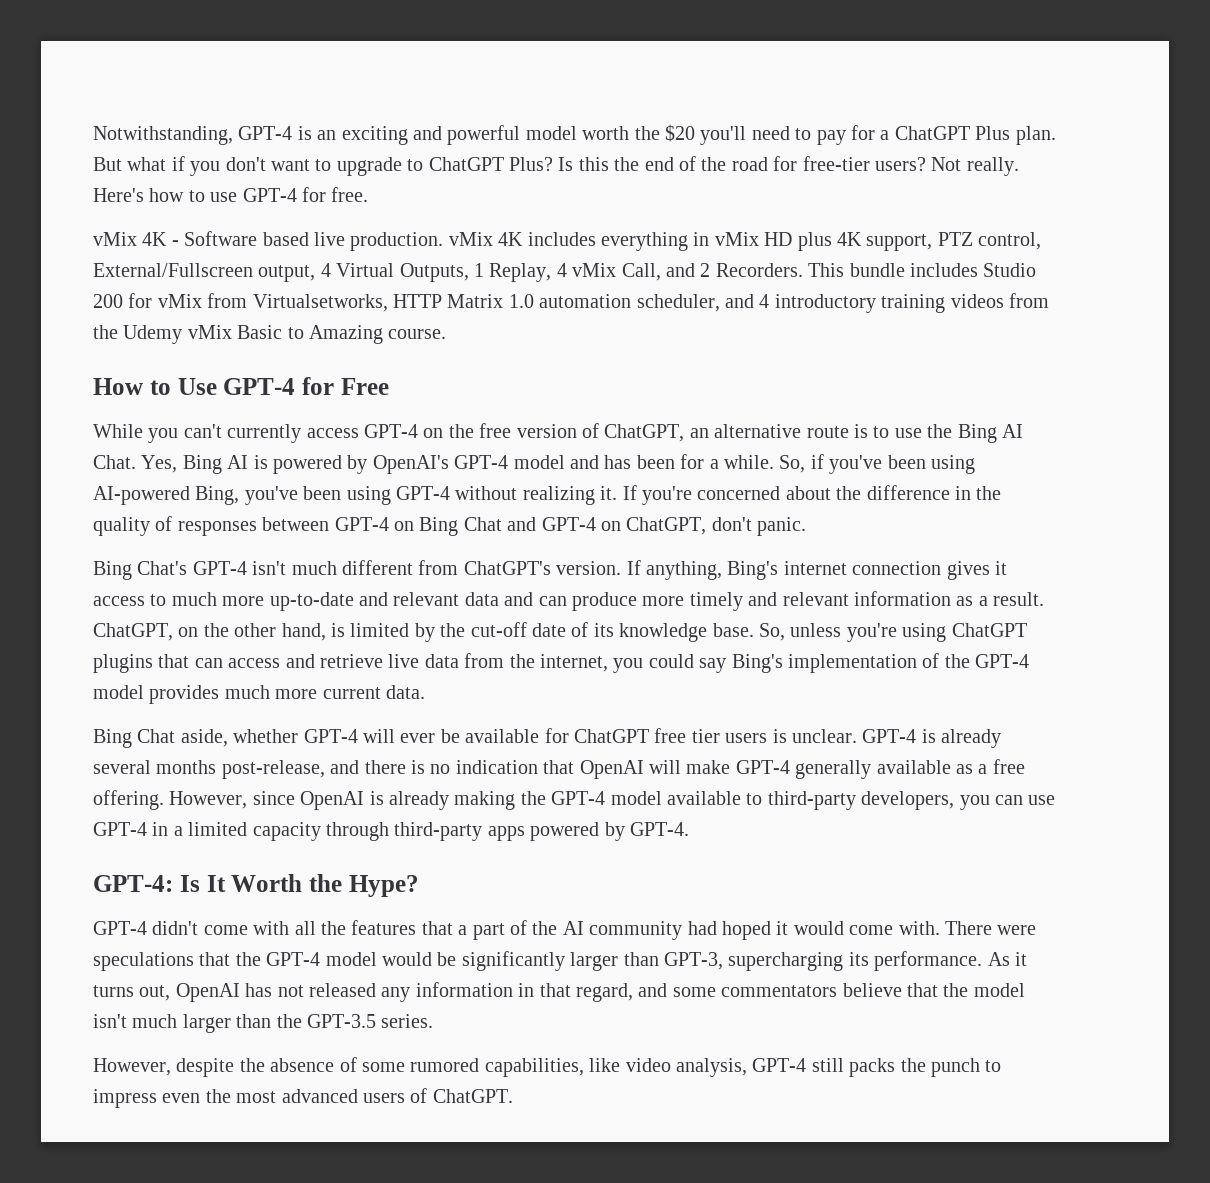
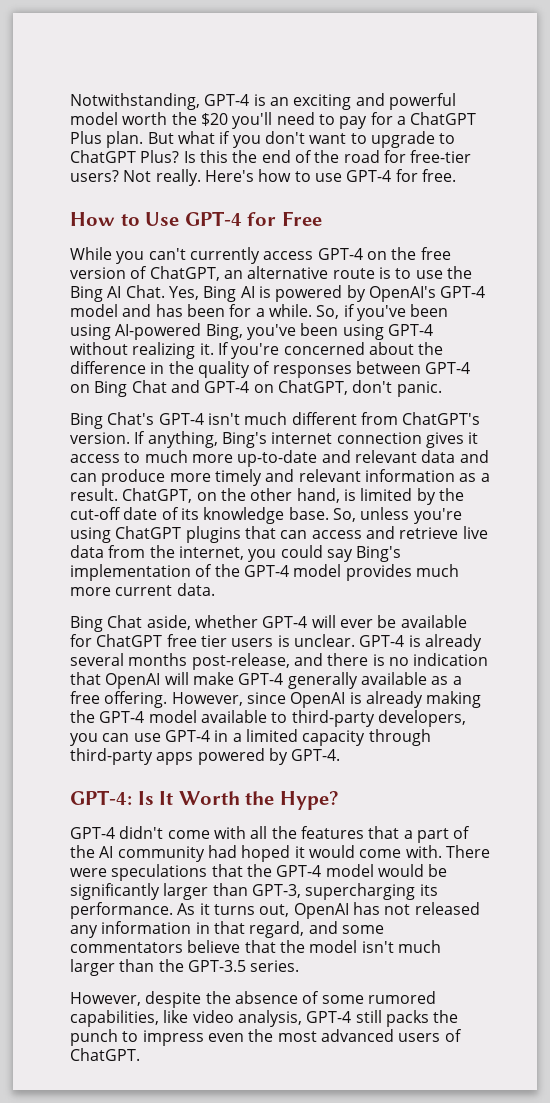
- vMix 4K - Software based live production. vMix 4K includes everything in vMix HD plus 4K support, PTZ control, External/Fullscreen output, 4 Virtual Outputs, 1 Replay, 4 vMix Call, and 2 Recorders. This bundle includes Studio 200 for vMix from Virtualsetworks, HTTP Matrix 1.0 automation scheduler, and 4 introductory training videos from the Udemy vMix Basic to Amazing course.

